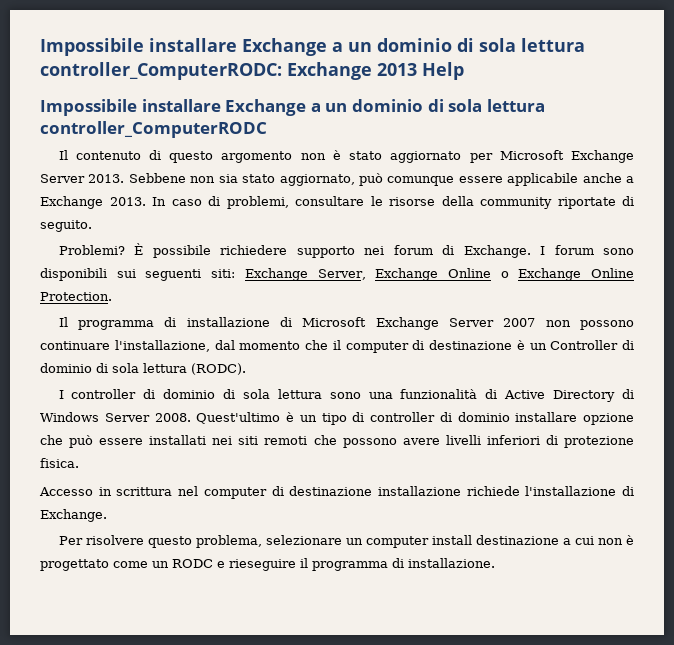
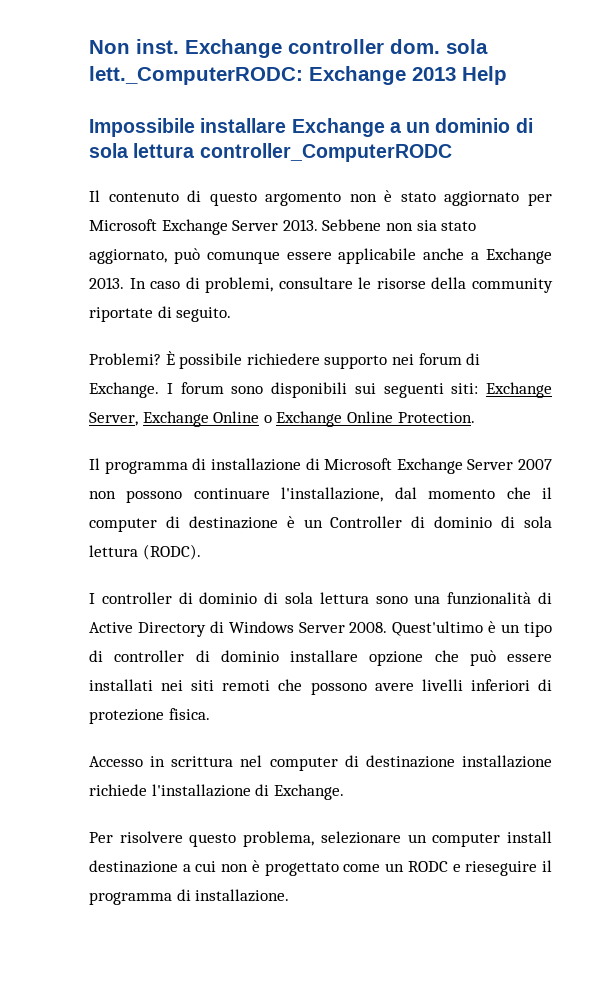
- Impossibile installare Exchange a un dominio di sola lettura controller_ComputerRODC: Exchange 2013 Help
+ Non inst. Exchange controller dom. sola lett._ComputerRODC: Exchange 2013 Help

